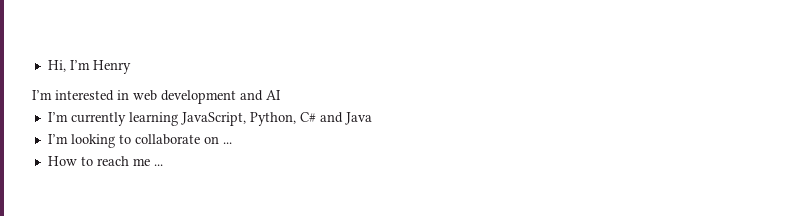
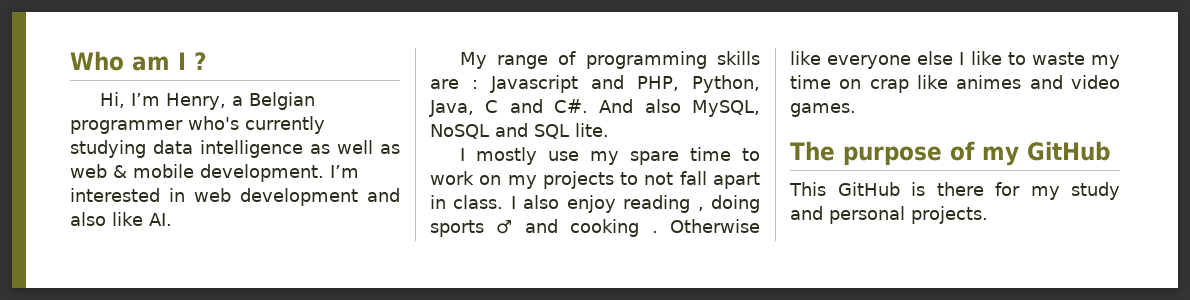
- Hi, I’m Henry
- I’m interested in web development and AI
- I’m currently learning JavaScript, Python, C# and Java
- I’m looking to collaborate on ...
- How to reach me ...
+ Who am I ?
+ Hi, I’m Henry, a Belgian programmer who's currently studying data intelligence as well as web & mobile development. I’m interested in web development and also like AI.
+ My range of programming skills are : Javascript and PHP, Python, Java, C and C#. And also MySQL, NoSQL and SQL lite.
+ I mostly use my spare time to work on my projects to not fall apart in class. I also enjoy reading , doing sports ♂ and cooking . Otherwise like everyone else I like to waste my time on crap like animes and video games.
+ The purpose of my GitHub
+ This GitHub is there for my study and personal projects.

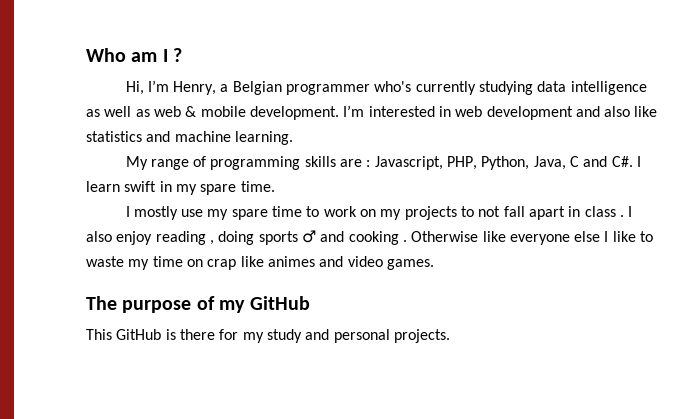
- I’m interested in web development and also like AI.
+ I’m interested in web development and also like statistics and machine learning.
- My range of programming skills are : Javascript and PHP, Python, Java, C and C#. And also MySQL, NoSQL and SQL lite.
+ My range of programming skills are : Javascript, PHP, Python, Java, C and C#. I learn swift in my spare time.
- I mostly use my spare time to work on my projects to not fall apart in class.
+ I mostly use my spare time to work on my projects to not fall apart in class .

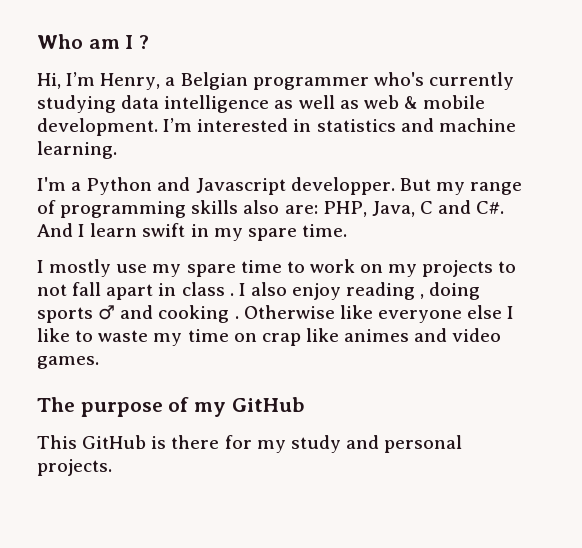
- I’m interested in web development and also like statistics and machine learning.
+ I’m interested in statistics and machine learning.
- My range of programming skills are : Javascript, PHP, Python, Java, C and C#. I learn swift in my spare time.
+ I'm a Python and Javascript developper. But my range of programming skills also are: PHP, Java, C and C#. And I learn swift in my spare time.

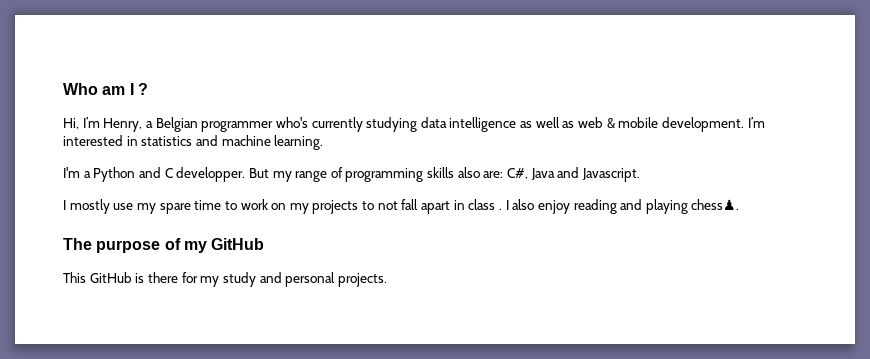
- I'm a Python and Javascript developper.
+ I'm a Python and C developper.
- But my range of programming skills also are: PHP, Java, C and C#. And I learn swift in my spare time.
+ But my range of programming skills also are: C#, Java and Javascript.
- I also enjoy reading , doing sports ♂ and cooking . Otherwise like everyone else I like to waste my time on crap like animes and video games.
+ I also enjoy reading and playing chess♟.

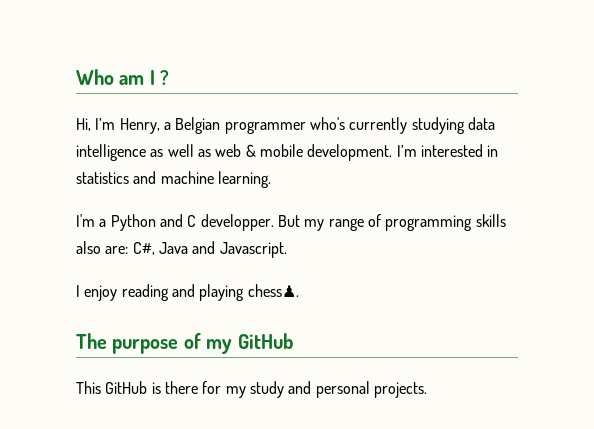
- I mostly use my spare time to work on my projects to not fall apart in class . I also enjoy reading and playing chess♟.
+ I enjoy reading and playing chess♟.

